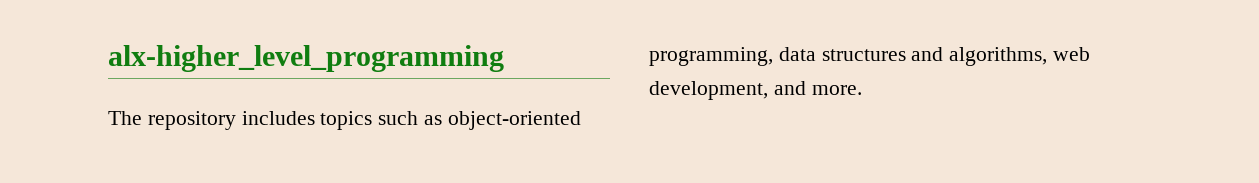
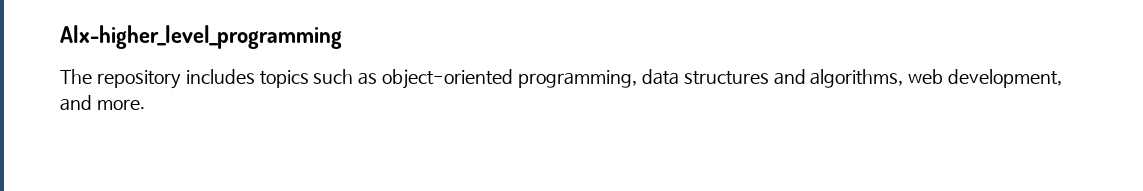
- alx-higher_level_programming
+ Alx-higher_level_programming

